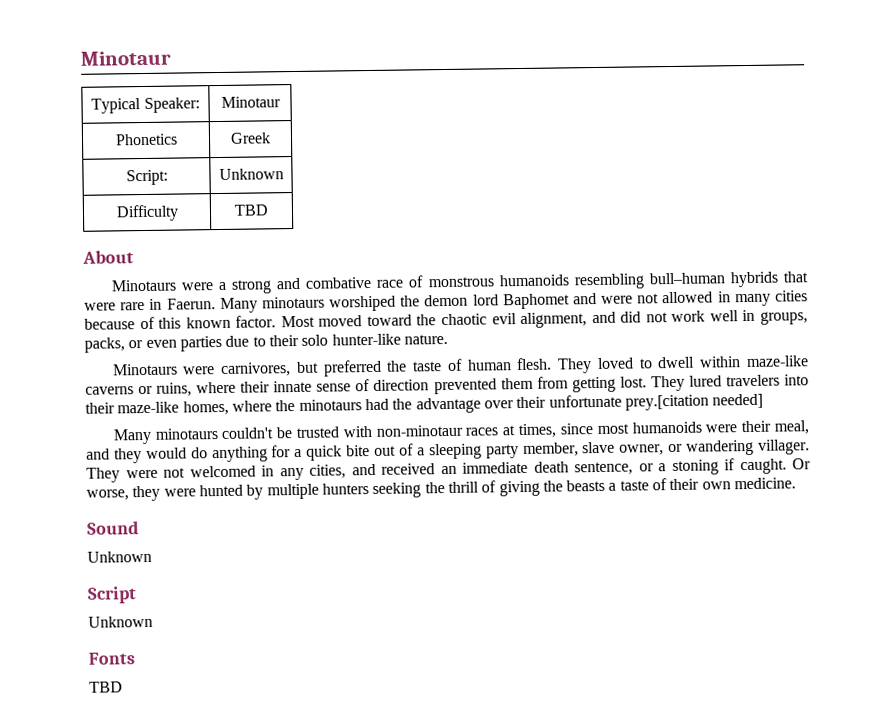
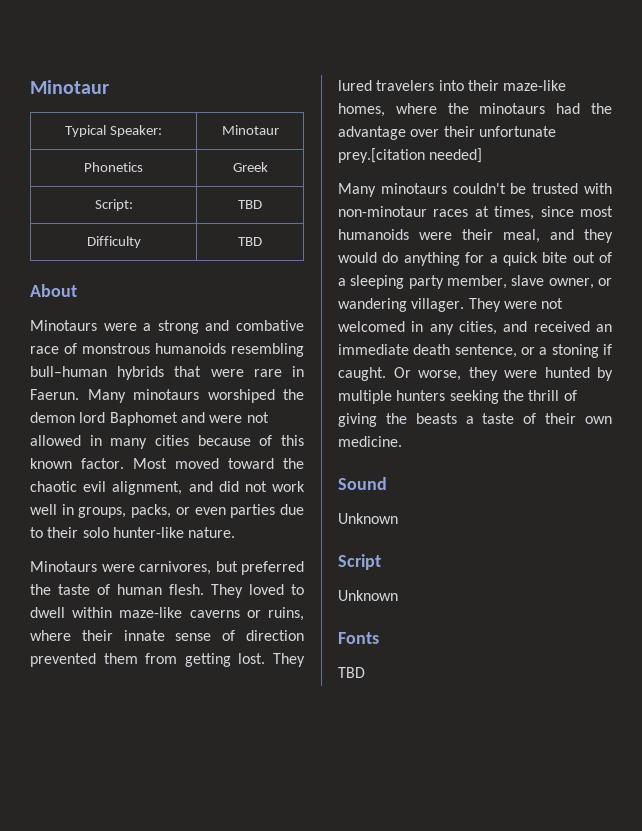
- Script: | Unknown
+ Script: | TBD

